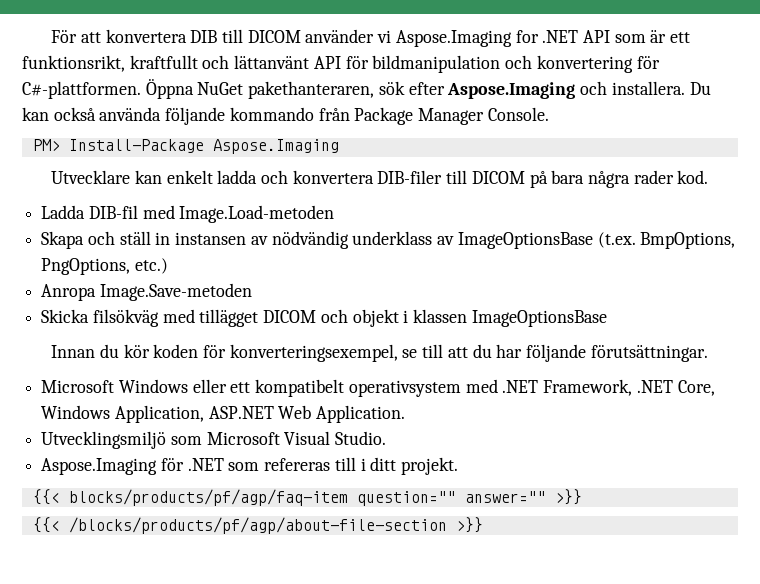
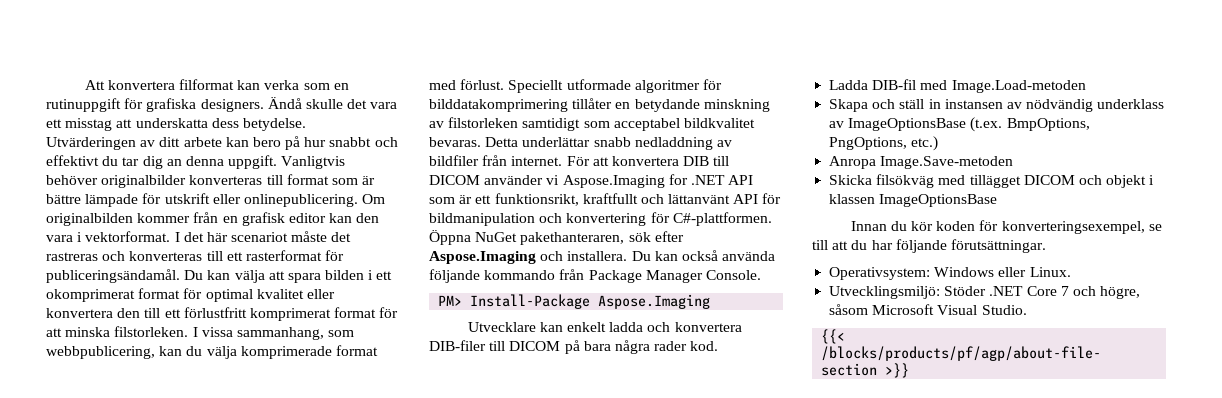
+ Att konvertera filformat kan verka som en rutinuppgift för grafiska designers. Ändå skulle det vara ett misstag att underskatta dess betydelse. Utvärderingen av ditt arbete kan bero på hur snabbt och effektivt du tar dig an denna uppgift. Vanligtvis behöver originalbilder konverteras till format som är bättre lämpade för utskrift eller onlinepublicering. Om originalbilden kommer från en grafisk editor kan den vara i vektorformat. I det här scenariot måste det rastreras och konverteras till ett rasterformat för publiceringsändamål. Du kan välja att spara bilden i ett okomprimerat format för optimal kvalitet eller konvertera den till ett förlustfritt komprimerat format för att minska filstorleken. I vissa sammanhang, som webbpublicering, kan du välja komprimerade format med förlust. Speciellt utformade algoritmer för bilddatakomprimering tillåter en betydande minskning av filstorleken samtidigt som acceptabel bildkvalitet bevaras. Detta underlättar snabb nedladdning av bildfiler från internet.
- Microsoft Windows eller ett kompatibelt operativsystem med .NET Framework, .NET Core, Windows Application, ASP.NET Web Application.
- Utvecklingsmiljö som Microsoft Visual Studio.
- Aspose.Imaging för .NET som refereras till i ditt projekt.
- {{< blocks/products/pf/agp/faq-item question="" answer="" >}}
+ Operativsystem: Windows eller Linux.
+ Utvecklingsmiljö: Stöder .NET Core 7 och högre, såsom Microsoft Visual Studio.

